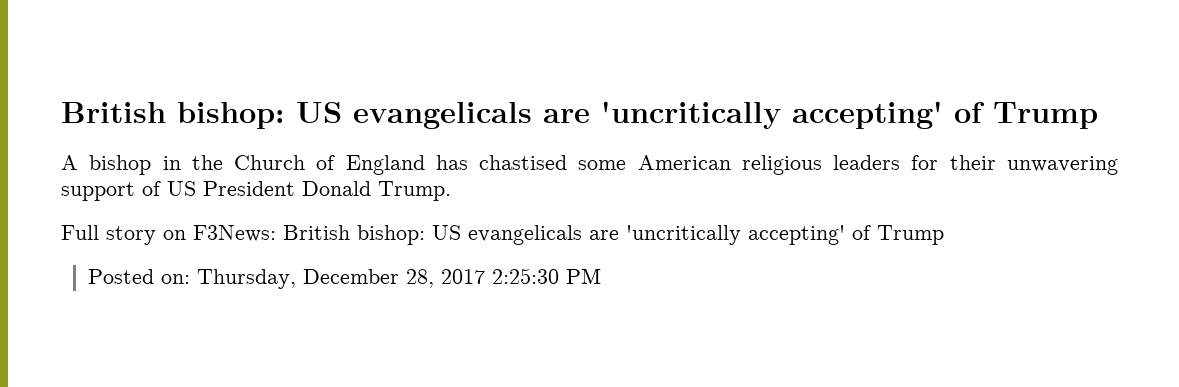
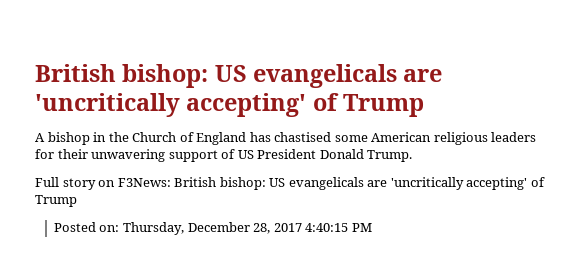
- Posted on: Thursday, December 28, 2017 2:25:30 PM
+ Posted on: Thursday, December 28, 2017 4:40:15 PM

